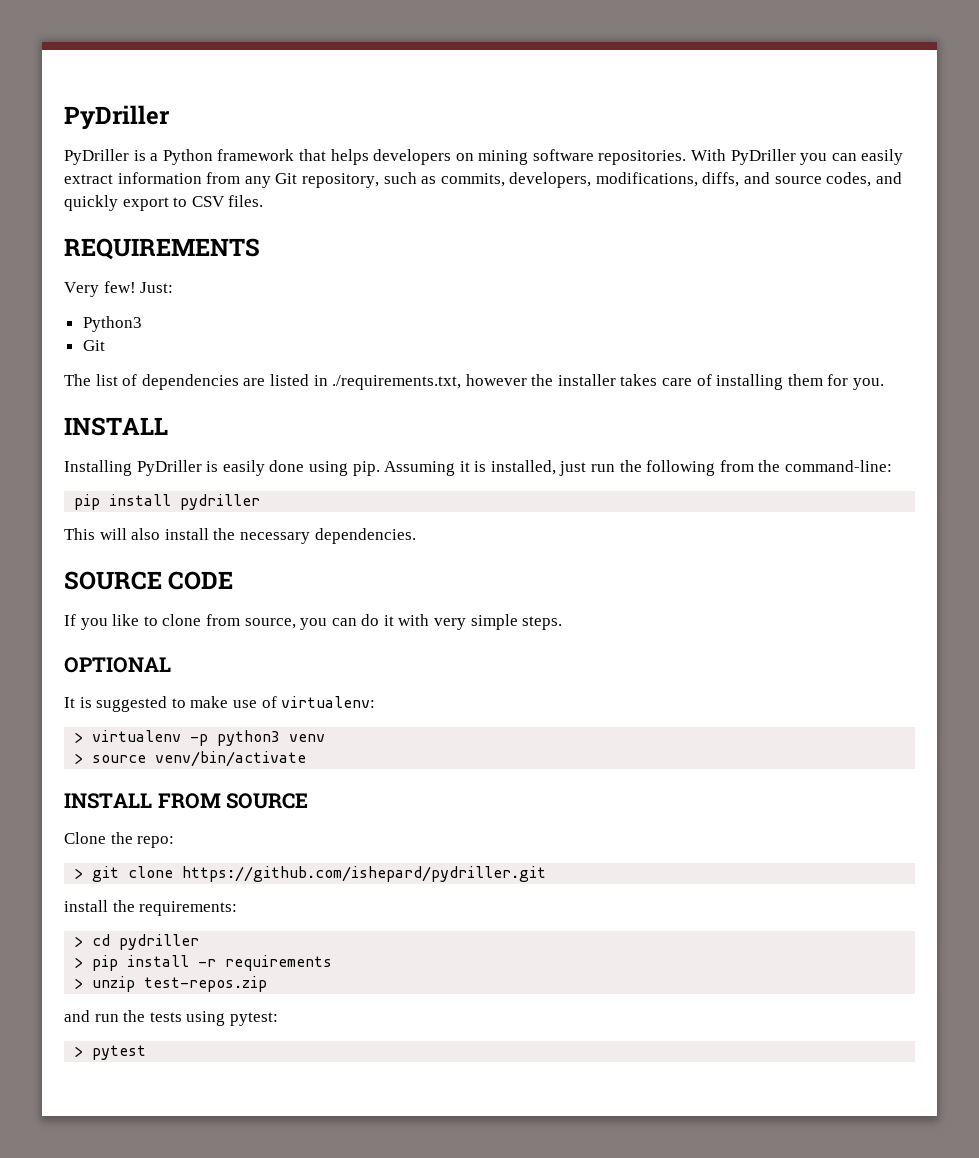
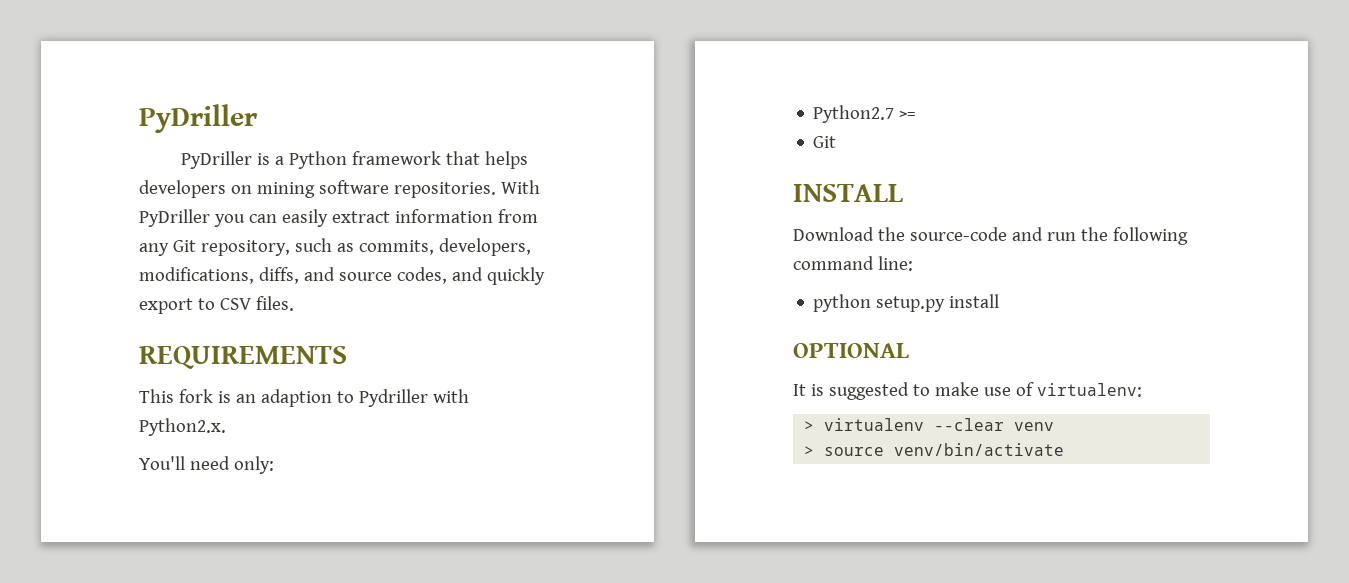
- Very few! Just:
- Python3
+ This fork is an adaption to Pydriller with Python2.x.
+ You'll need only:
+ Python2.7 >=
  Git
- The list of dependencies are listed in ./requirements.txt, however the installer takes care of installing them for you.
  INSTALL
- Installing PyDriller is easily done using pip. Assuming it is installed, just run the following from the command-line:
- pip install pydriller
- This will also install the necessary dependencies.
- SOURCE CODE
- If you like to clone from source, you can do it with very simple steps.
+ Download the source-code and run the following command line:
+ python setup.py install
- > virtualenv -p python3 venv
+ > virtualenv --clear venv
- INSTALL FROM SOURCE
- Clone the repo:
- > git clone https://github.com/ishepard/pydriller.git
- install the requirements:
- > cd pydriller
- > pip install -r requirements
- > unzip test-repos.zip
- and run the tests using pytest:
- > pytest

